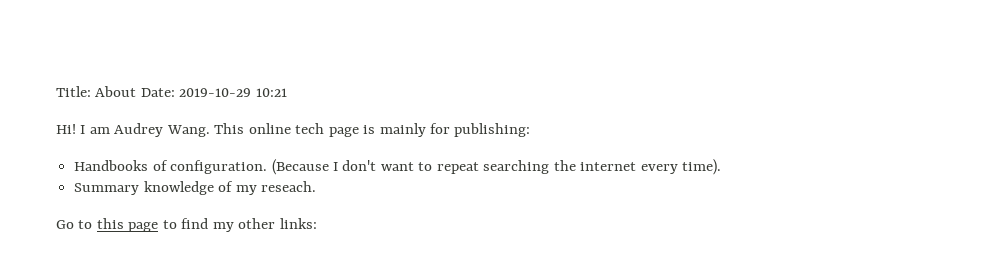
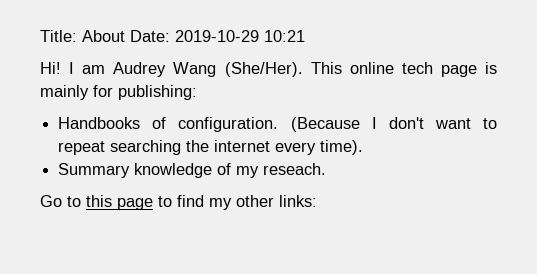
- I am Audrey Wang.
+ I am Audrey Wang (She/Her).

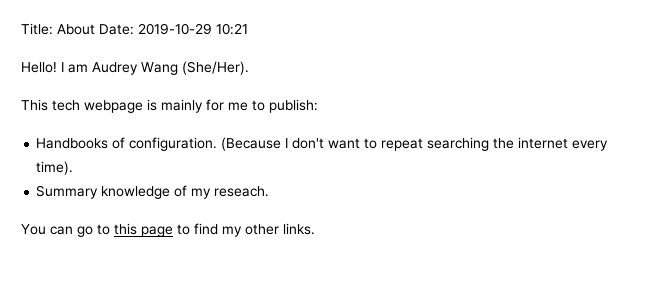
- Hi!
+ Hello!
- I am Audrey Wang (She/Her). This online tech page is mainly for publishing:
+ I am Audrey Wang (She/Her).
+ This tech webpage is mainly for me to publish:
- Go to this page to find my other links:
+ You can go to this page to find my other links.

